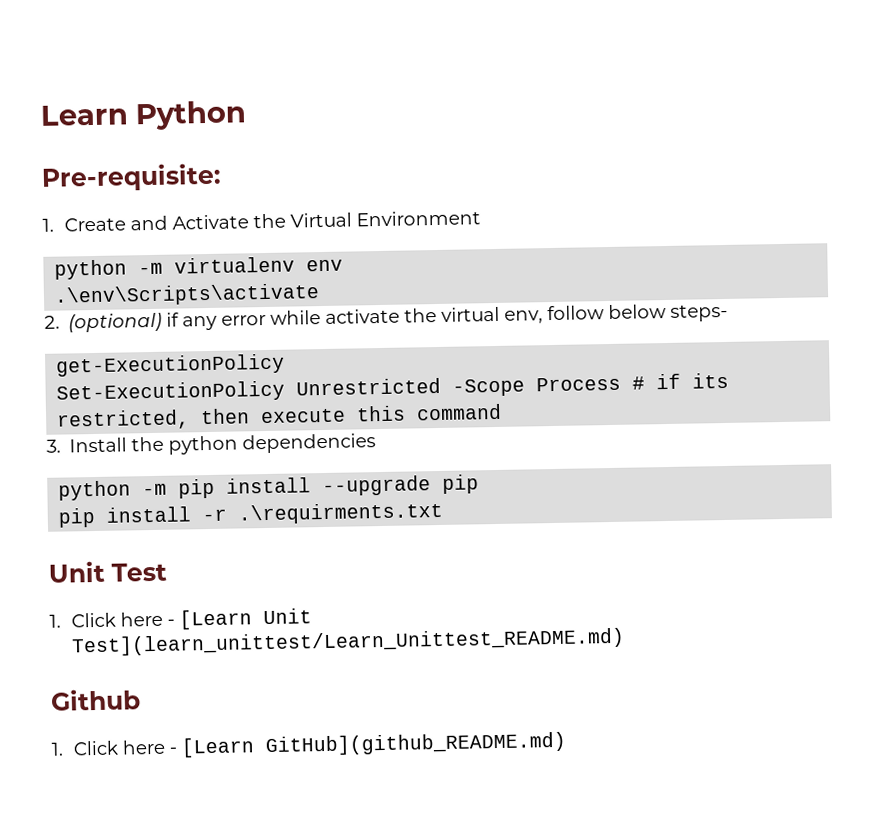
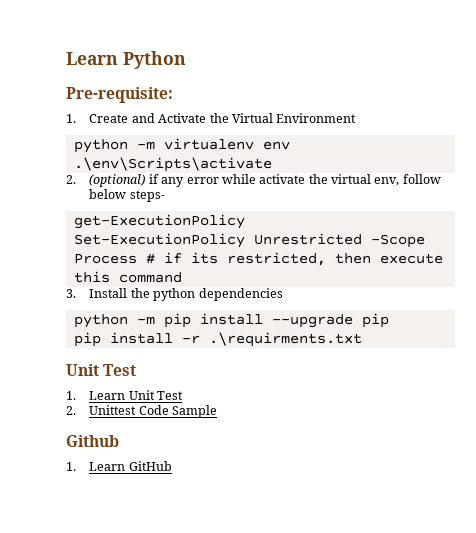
- 1. Click here - [Learn Unit Test](learn_unittest/Learn_Unittest_README.md)
+ 1. Learn Unit Test
+ 2. Unittest Code Sample
  Github
- 1. Click here - [Learn GitHub](github_README.md)
+ 1. Learn GitHub

